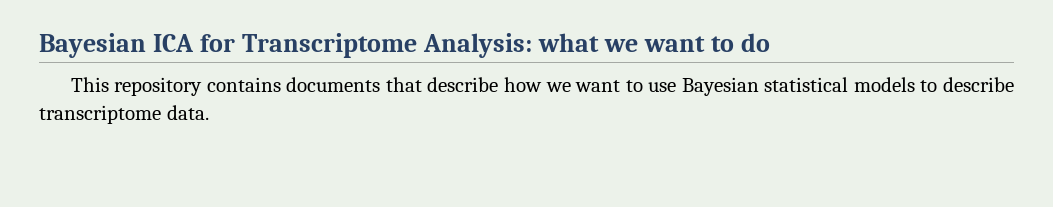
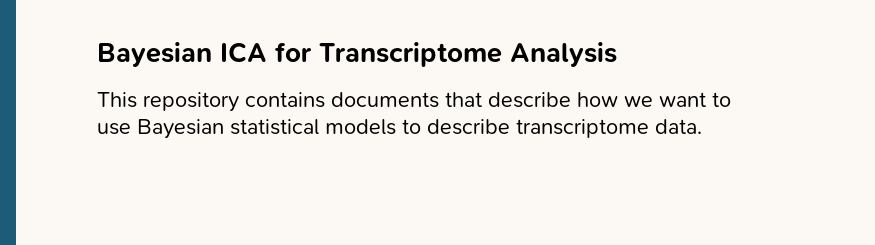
- Bayesian ICA for Transcriptome Analysis: what we want to do
+ Bayesian ICA for Transcriptome Analysis

